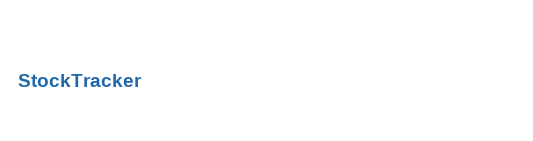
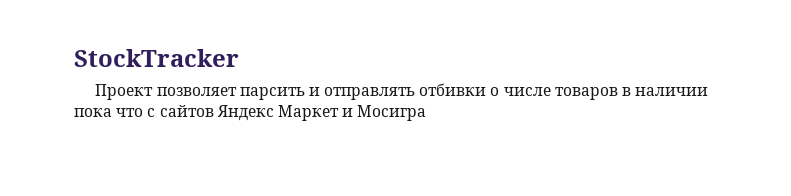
+ Проект позволяет парсить и отправлять отбивки о числе товаров в наличии пока что с сайтов Яндекс Маркет и Мосигра

